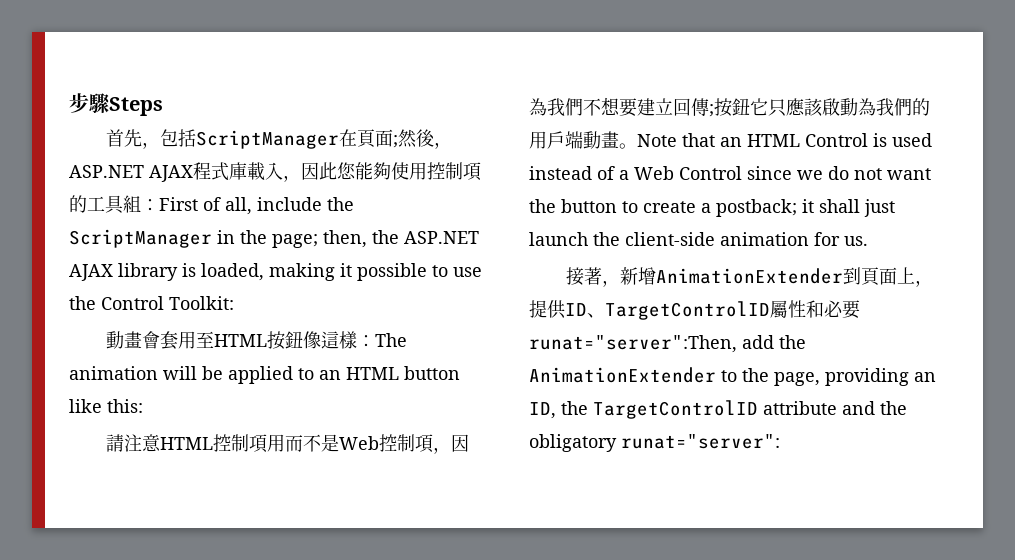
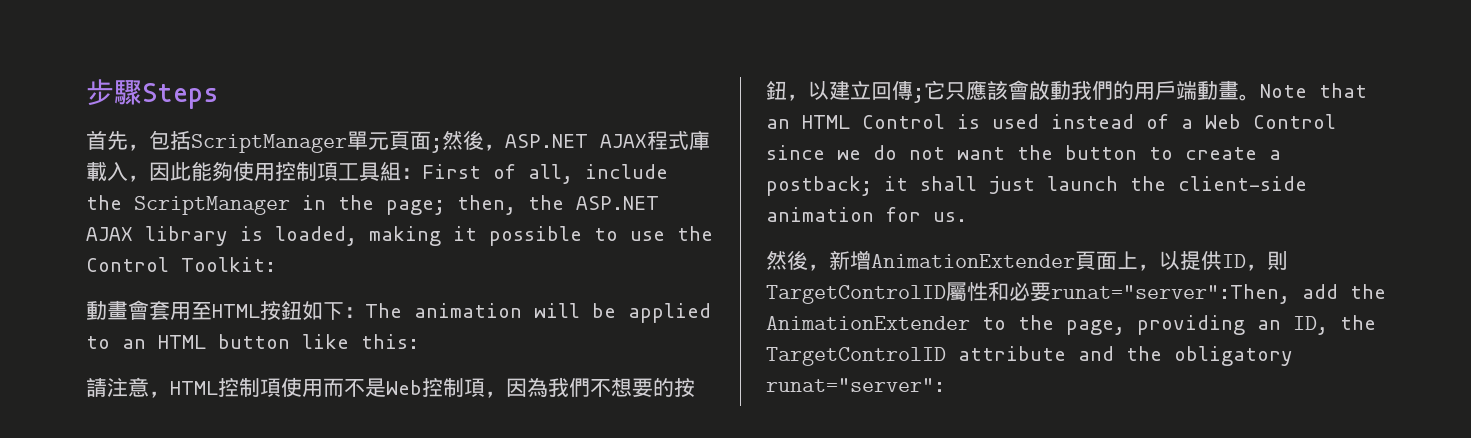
- 首先，包括ScriptManager在頁面;然後，ASP.NET AJAX程式庫載入，因此您能夠使用控制項的工具組：First of all, include the ScriptManager in the page; then, the ASP.NET AJAX library is loaded, making it possible to use the Control Toolkit:
+ 首先，包括ScriptManager單元頁面;然後，ASP.NET AJAX程式庫載入，因此能夠使用控制項工具組：First of all, include the ScriptManager in the page; then, the ASP.NET AJAX library is loaded, making it possible to use the Control Toolkit:
- 動畫會套用至HTML按鈕像這樣：The animation will be applied to an HTML button like this:
+ 動畫會套用至HTML按鈕如下：The animation will be applied to an HTML button like this:
- 請注意HTML控制項用而不是Web控制項，因為我們不想要建立回傳;按鈕它只應該啟動為我們的用戶端動畫。
+ 請注意，HTML控制項使用而不是Web控制項，因為我們不想要的按鈕，以建立回傳;它只應該會啟動我們的用戶端動畫。
- 接著，新增AnimationExtender到頁面上，提供ID、TargetControlID屬性和必要runat="server":Then, add the AnimationExtender to the page, providing an ID, the TargetControlID attribute and the obligatory runat="server":
+ 然後，新增AnimationExtender頁面上，以提供ID，則TargetControlID屬性和必要runat="server":Then, add the AnimationExtender to the page, providing an ID, the TargetControlID attribute and the obligatory runat="server":

